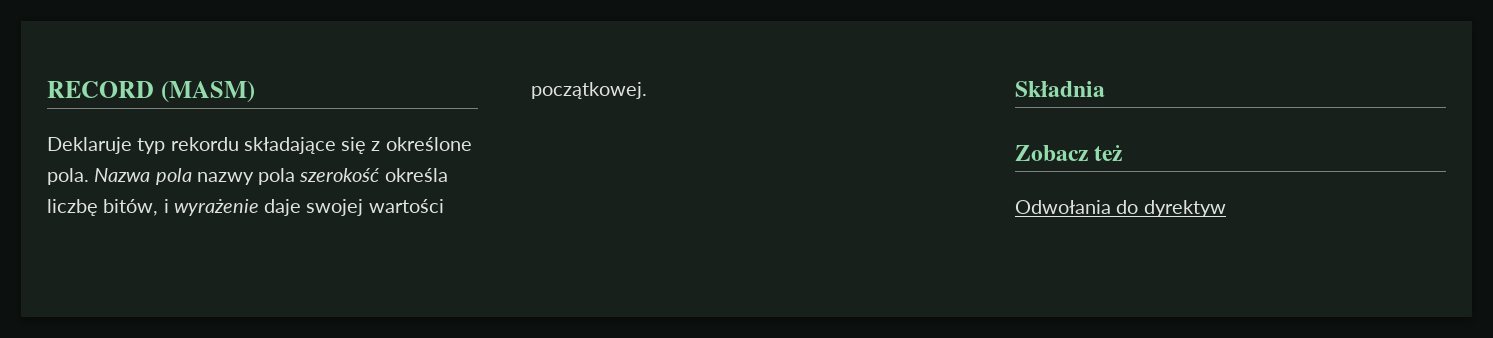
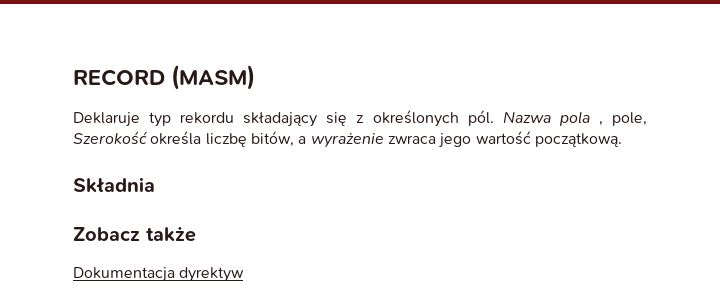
- Deklaruje typ rekordu składające się z określone pola. Nazwa pola nazwy pola szerokość określa liczbę bitów, i wyrażenie daje swojej wartości początkowej.
+ Deklaruje typ rekordu składający się z określonych pól. Nazwa pola , pole, Szerokość określa liczbę bitów, a wyrażenie zwraca jego wartość początkową.
- Zobacz też
- Odwołania do dyrektyw
+ Zobacz także
+ Dokumentacja dyrektyw

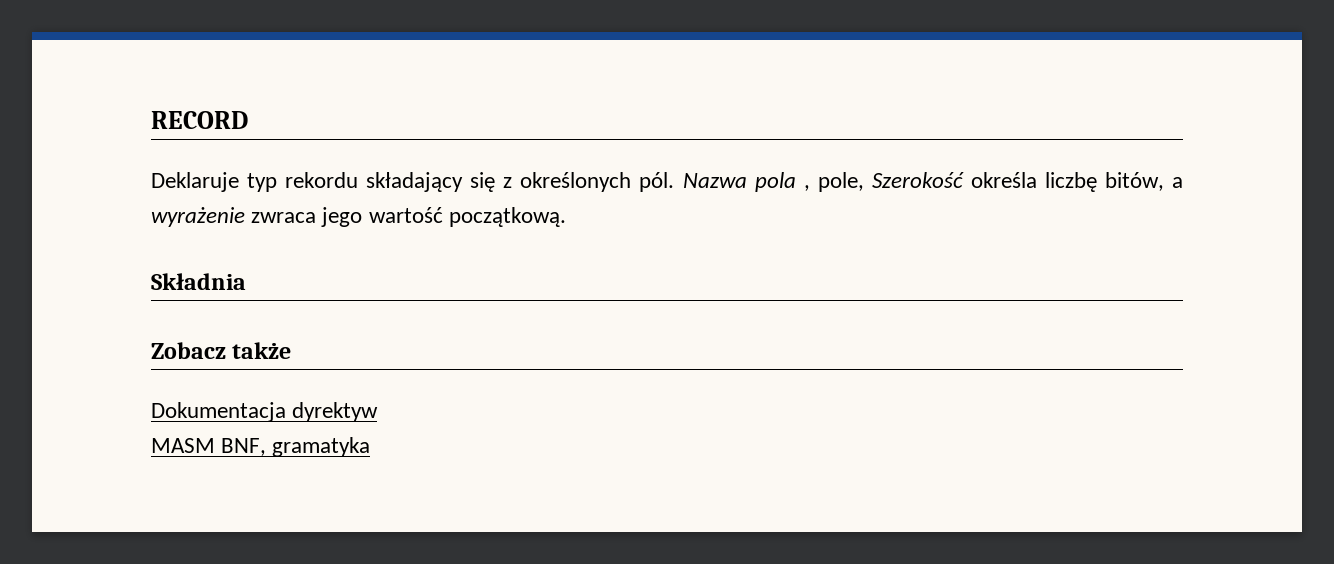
- RECORD (MASM)
+ RECORD
+ MASM BNF, gramatyka

